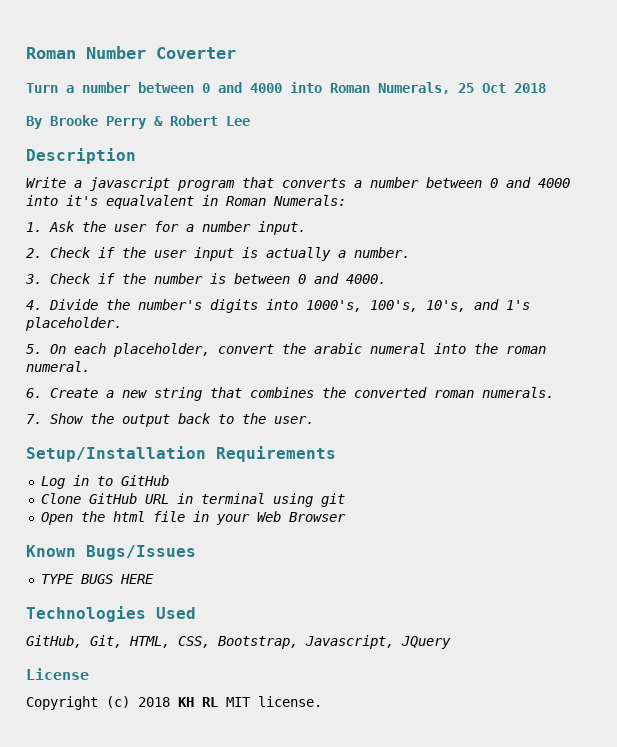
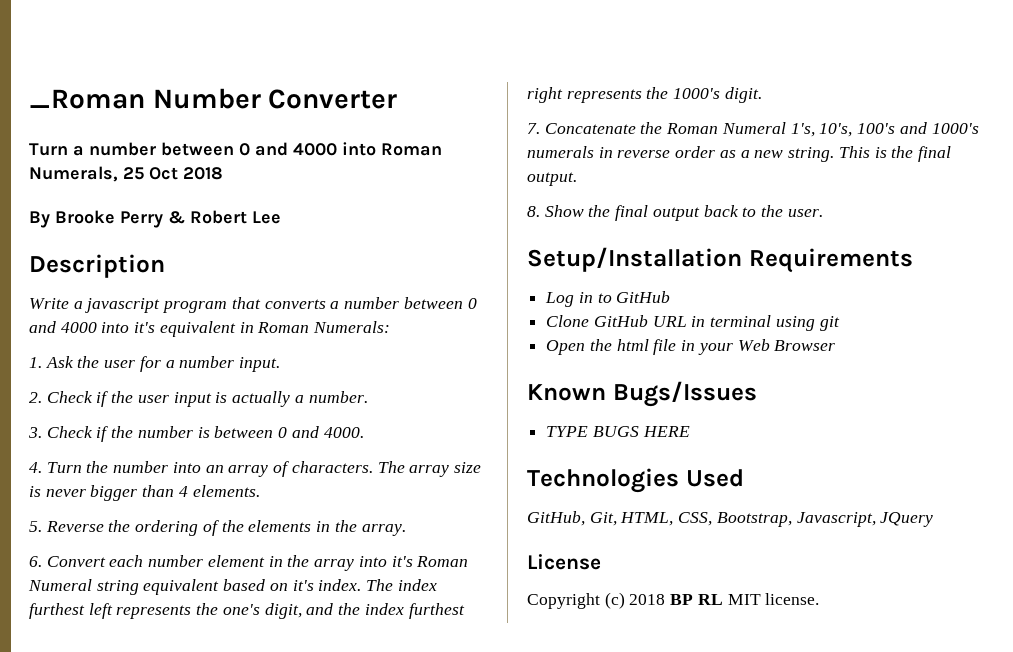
- Roman Number Coverter
+ _Roman Number Converter
- Write a javascript program that converts a number between 0 and 4000 into it's equalvalent in Roman Numerals:
+ Write a javascript program that converts a number between 0 and 4000 into it's equivalent in Roman Numerals:
- 4. Divide the number's digits into 1000's, 100's, 10's, and 1's placeholder.
- 5. On each placeholder, convert the arabic numeral into the roman numeral.
- 6. Create a new string that combines the converted roman numerals.
- 7. Show the output back to the user.
+ 4. Turn the number into an array of characters. The array size is never bigger than 4 elements.
+ 5. Reverse the ordering of the elements in the array.
+ 6. Convert each number element in the array into it's Roman Numeral string equivalent based on it's index. The index furthest left represents the one's digit, and the index furthest right represents the 1000's digit.
+ 7. Concatenate the Roman Numeral 1's, 10's, 100's and 1000's numerals in reverse order as a new string. This is the final output.
+ 8. Show the final output back to the user.
- Copyright (c) 2018 KH RL MIT license.
+ Copyright (c) 2018 BP RL MIT license.

